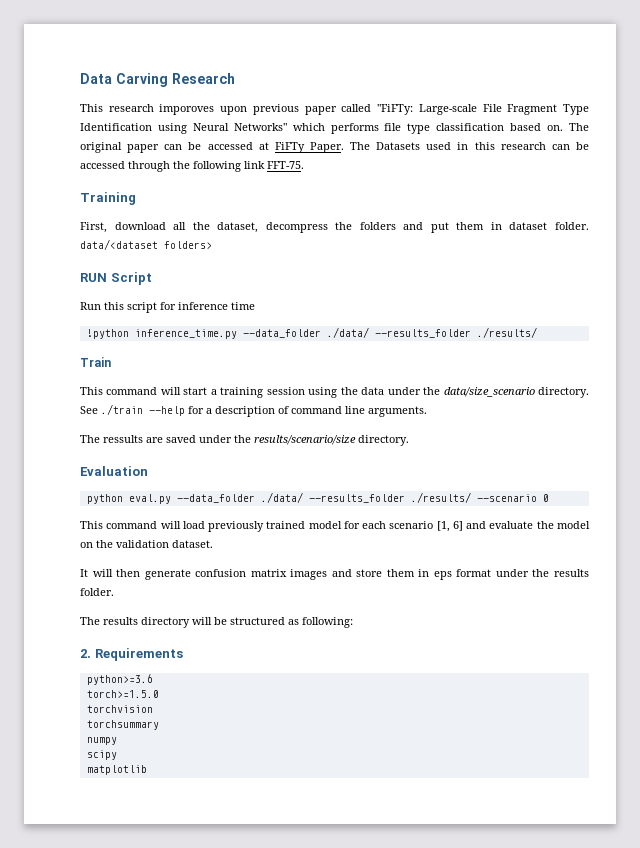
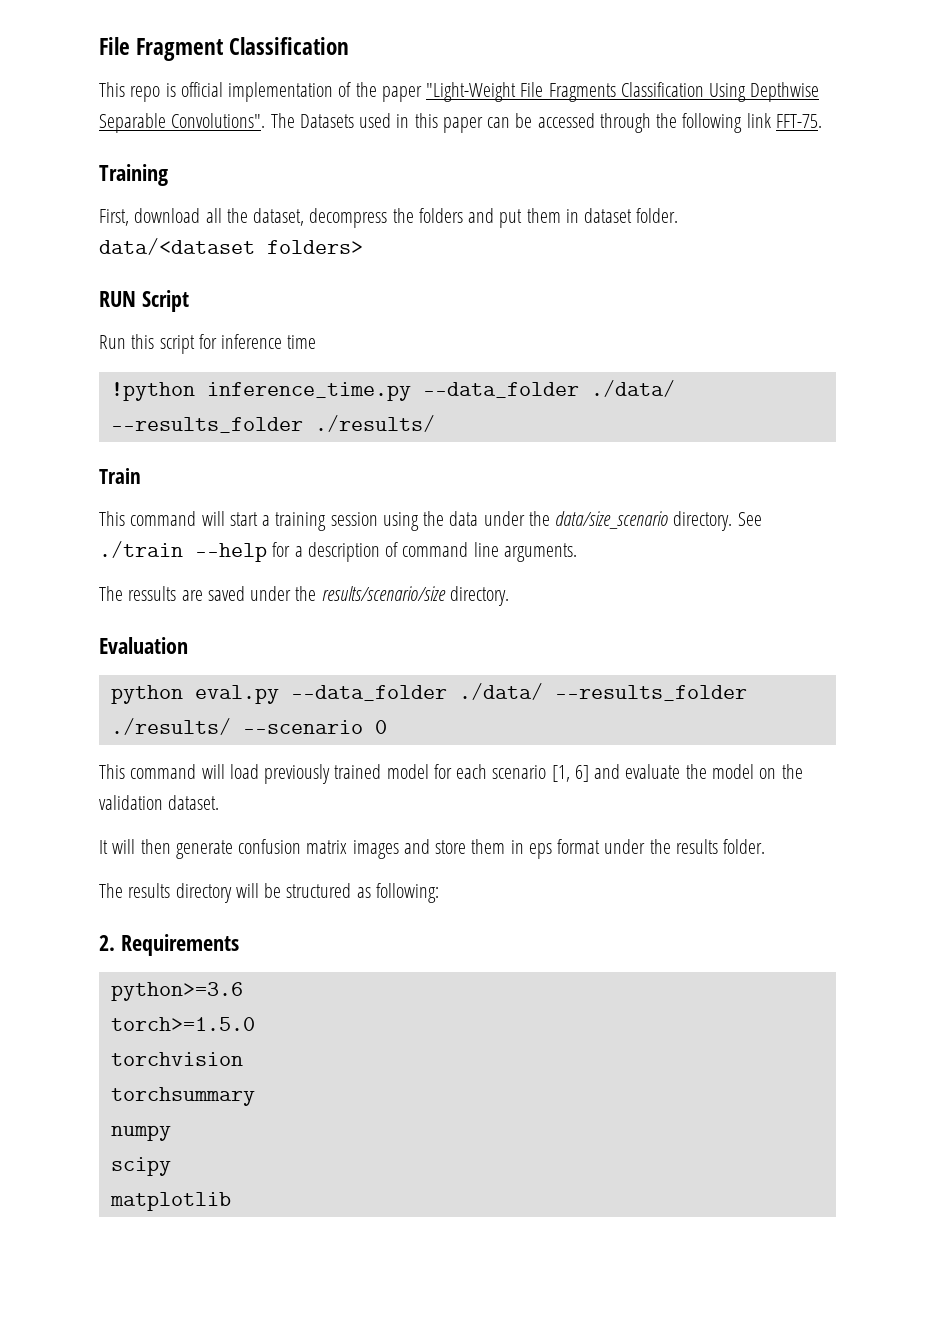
- Data Carving Research
- This research imporoves upon previous paper called "FiFTy: Large-scale File Fragment Type Identification using Neural Networks" which performs file type classification based on. The original paper can be accessed at FiFTy Paper.
+ File Fragment Classification
+ This repo is official implementation of the paper "Light-Weight File Fragments Classification Using Depthwise Separable Convolutions".
- The Datasets used in this research can be accessed through the following link FFT-75.
+ The Datasets used in this paper can be accessed through the following link FFT-75.

